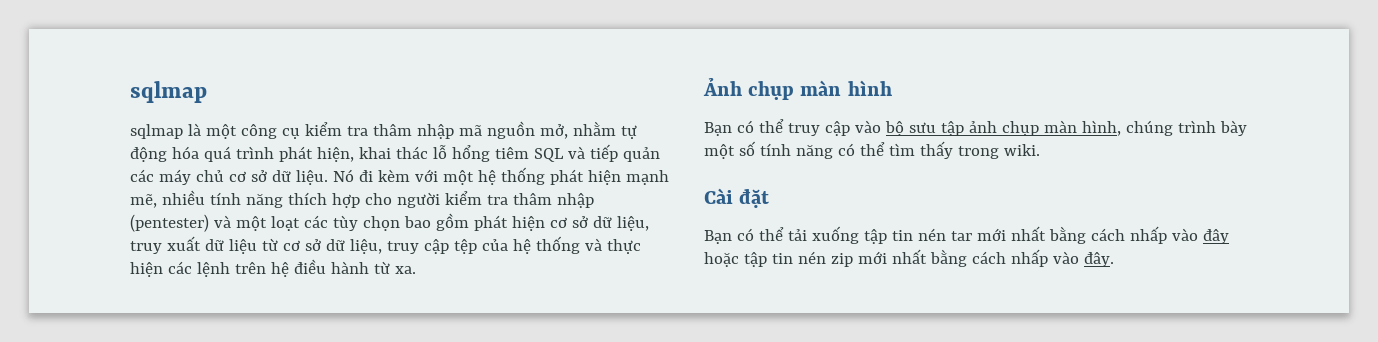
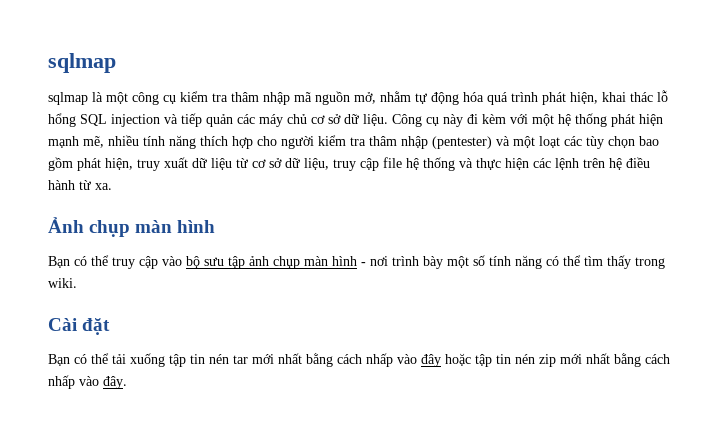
- sqlmap là một công cụ kiểm tra thâm nhập mã nguồn mở, nhằm tự động hóa quá trình phát hiện, khai thác lỗ hổng tiêm SQL và tiếp quản các máy chủ cơ sở dữ liệu.
+ sqlmap là một công cụ kiểm tra thâm nhập mã nguồn mở, nhằm tự động hóa quá trình phát hiện, khai thác lỗ hổng SQL injection và tiếp quản các máy chủ cơ sở dữ liệu.
- Nó đi kèm với một hệ thống phát hiện mạnh mẽ, nhiều tính năng thích hợp cho người kiểm tra thâm nhập (pentester) và một loạt các tùy chọn bao gồm phát hiện cơ sở dữ liệu, truy xuất dữ liệu từ cơ sở dữ liệu, truy cập tệp của hệ thống và thực hiện các lệnh trên hệ điều hành từ xa.
+ Công cụ này đi kèm với một hệ thống phát hiện mạnh mẽ, nhiều tính năng thích hợp cho người kiểm tra thâm nhập (pentester) và một loạt các tùy chọn bao gồm phát hiện, truy xuất dữ liệu từ cơ sở dữ liệu, truy cập file hệ thống và thực hiện các lệnh trên hệ điều hành từ xa.
- Bạn có thể truy cập vào bộ sưu tập ảnh chụp màn hình, chúng trình bày một số tính năng có thể tìm thấy trong wiki.
+ Bạn có thể truy cập vào bộ sưu tập ảnh chụp màn hình - nơi trình bày một số tính năng có thể tìm thấy trong wiki.

